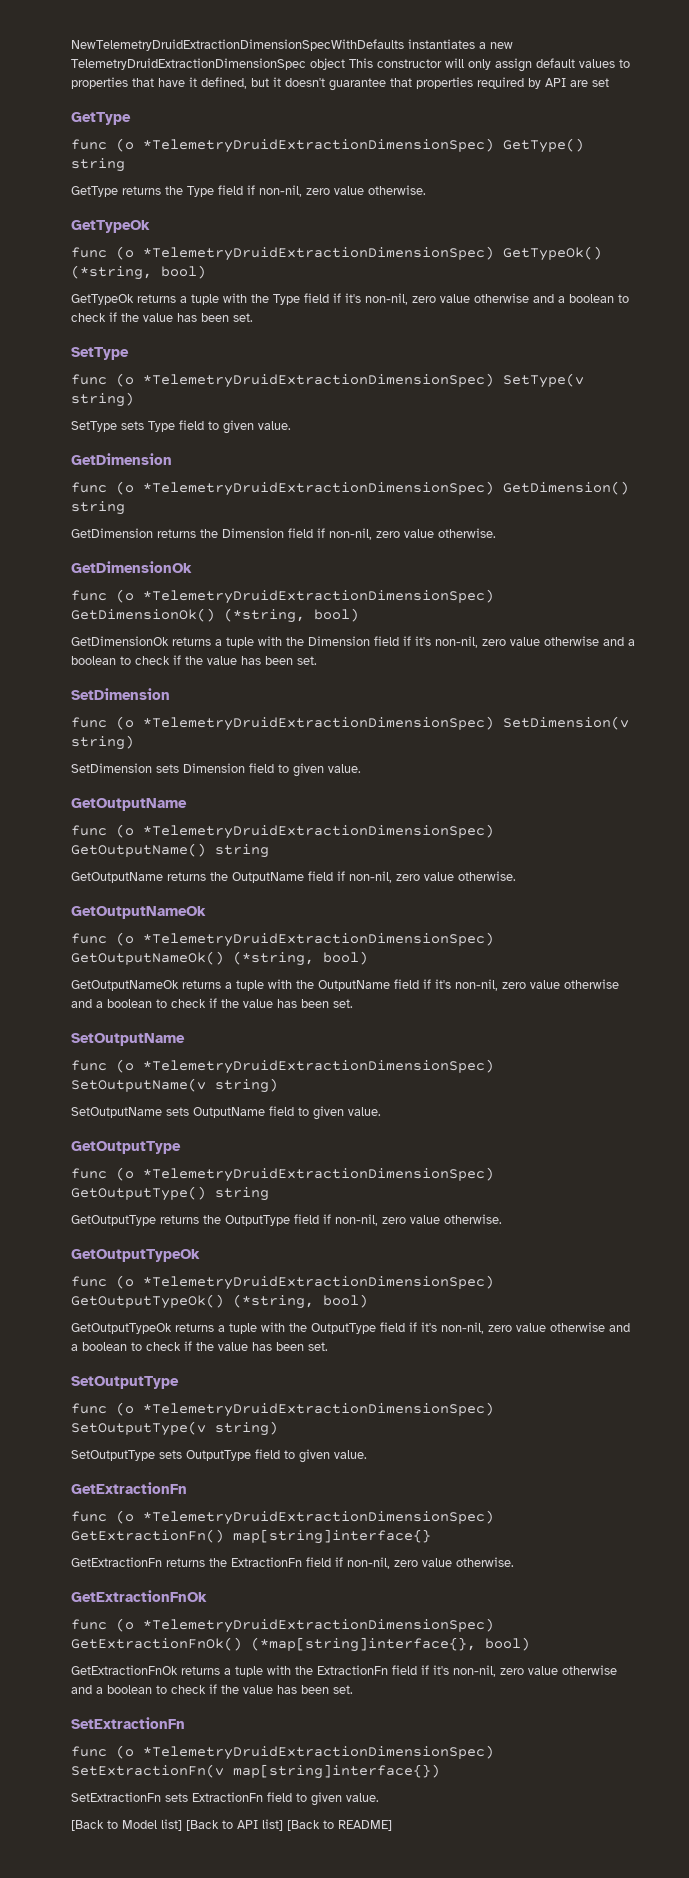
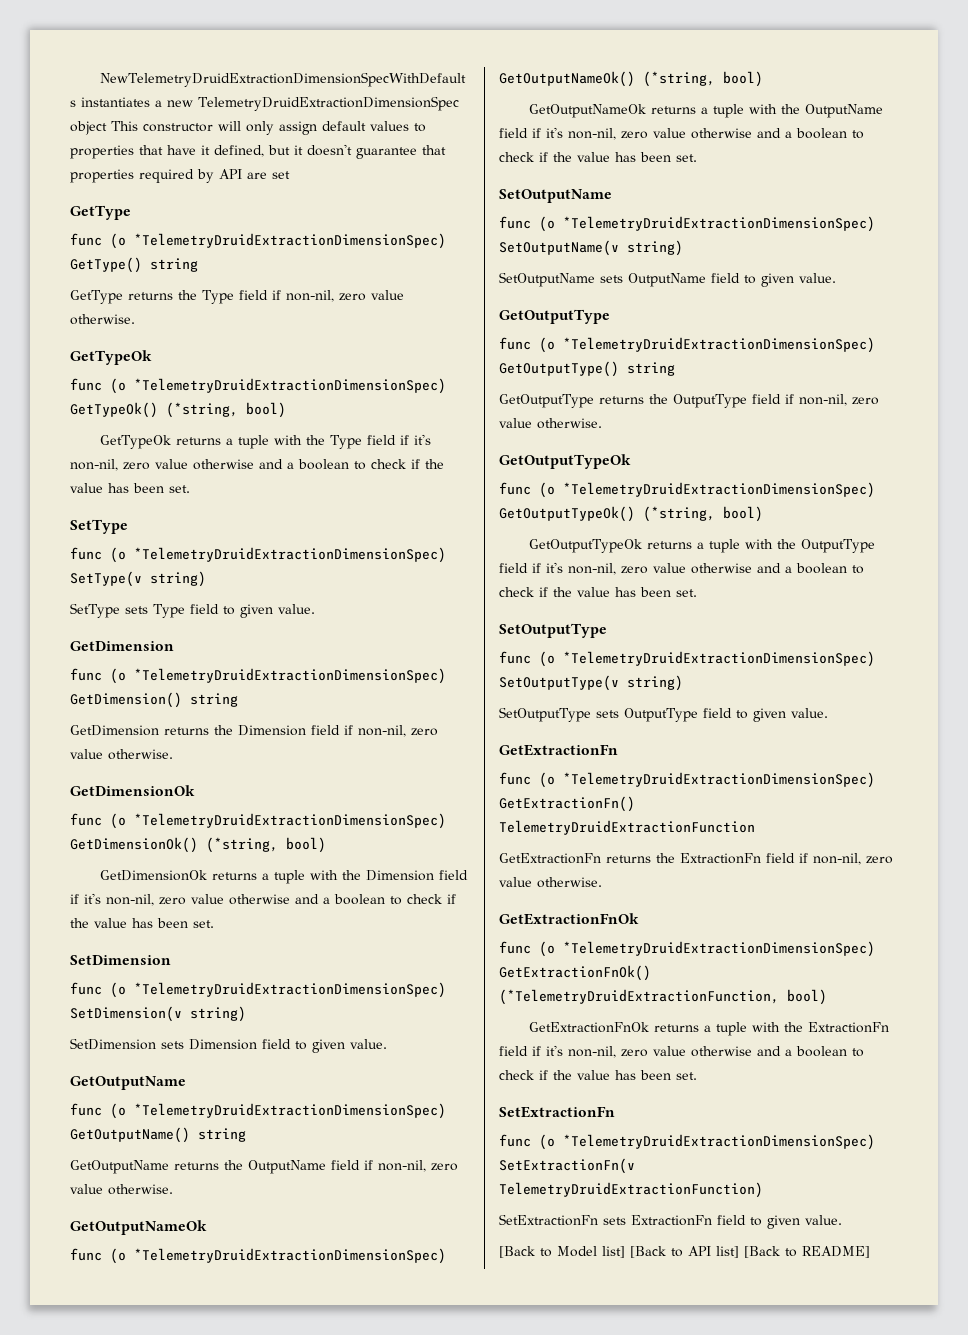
- func (o *TelemetryDruidExtractionDimensionSpec) GetExtractionFn() map[string]interface{}
+ func (o *TelemetryDruidExtractionDimensionSpec) GetExtractionFn() TelemetryDruidExtractionFunction
- func (o *TelemetryDruidExtractionDimensionSpec) GetExtractionFnOk() (*map[string]interface{}, bool)
+ func (o *TelemetryDruidExtractionDimensionSpec) GetExtractionFnOk() (*TelemetryDruidExtractionFunction, bool)
- func (o *TelemetryDruidExtractionDimensionSpec) SetExtractionFn(v map[string]interface{})
+ func (o *TelemetryDruidExtractionDimensionSpec) SetExtractionFn(v TelemetryDruidExtractionFunction)

